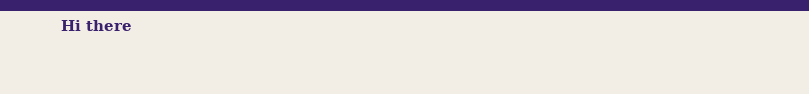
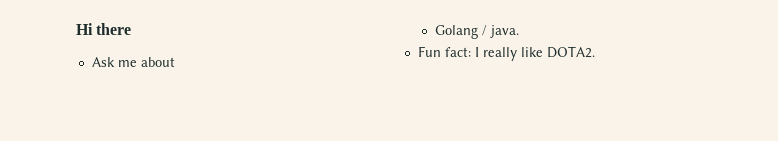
+ Ask me about
+ Golang / java.
+ Fun fact: I really like DOTA2.

